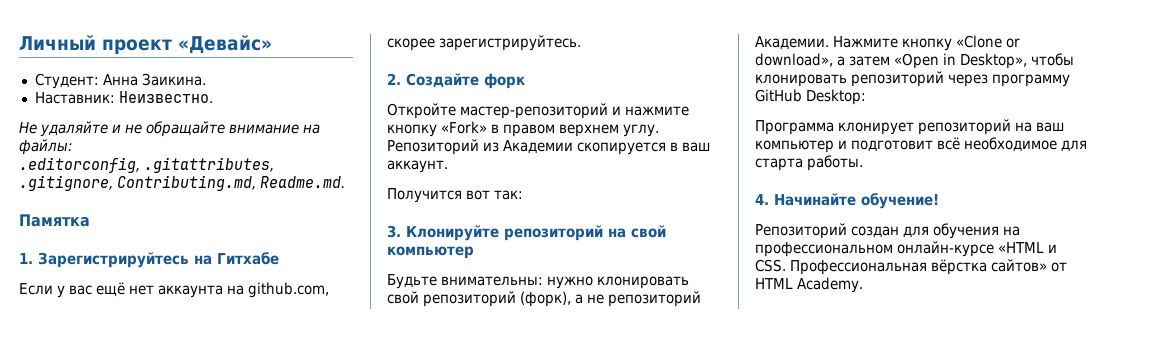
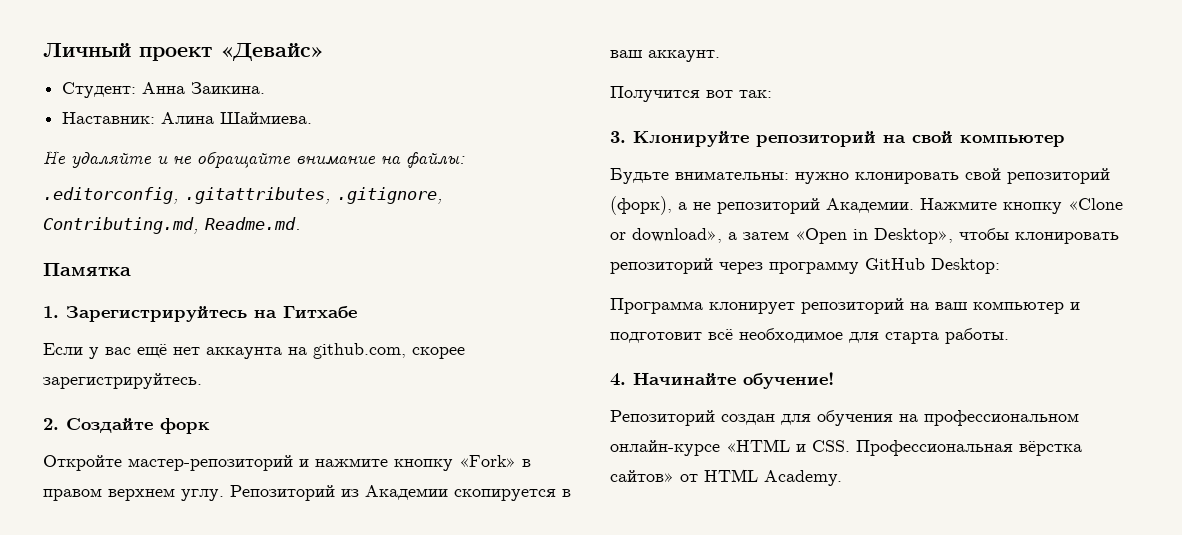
- Наставник: Неизвестно.
+ Наставник: Алина Шаймиева.

